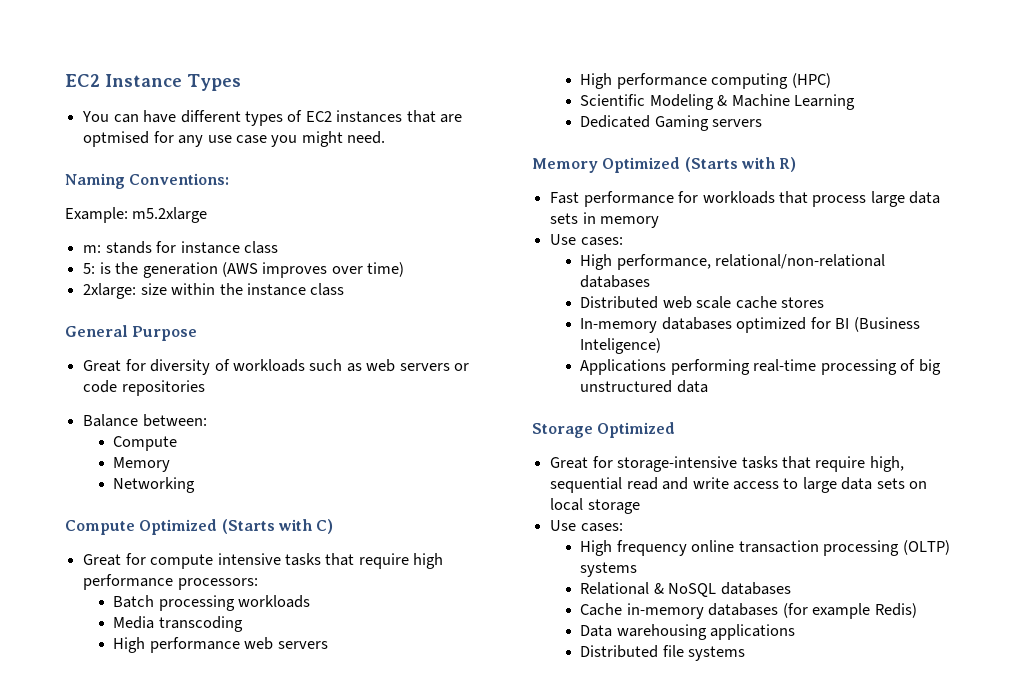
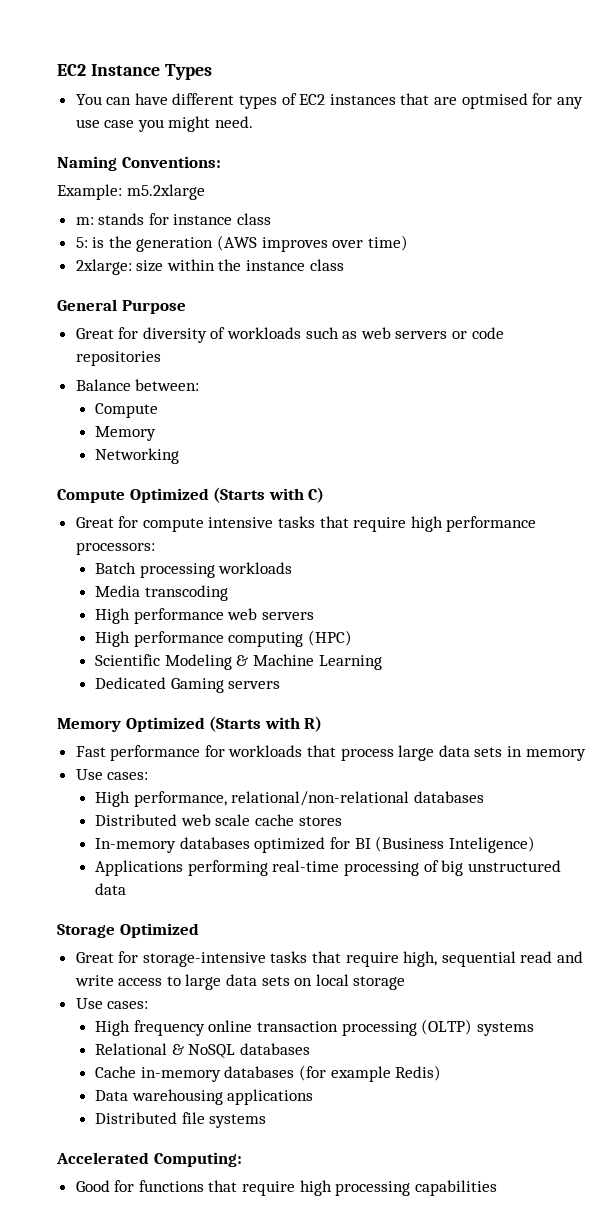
+ Accelerated Computing:
+ Good for functions that require high processing capabilities

